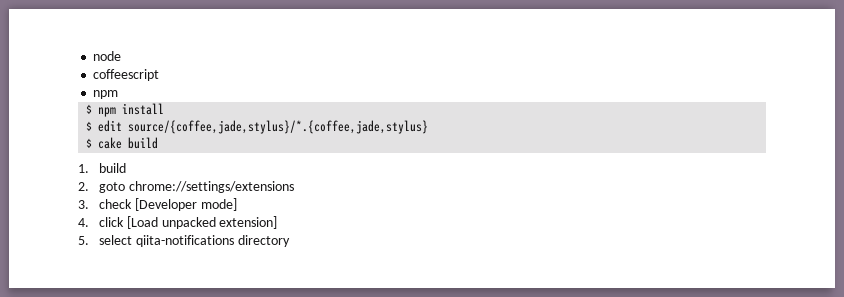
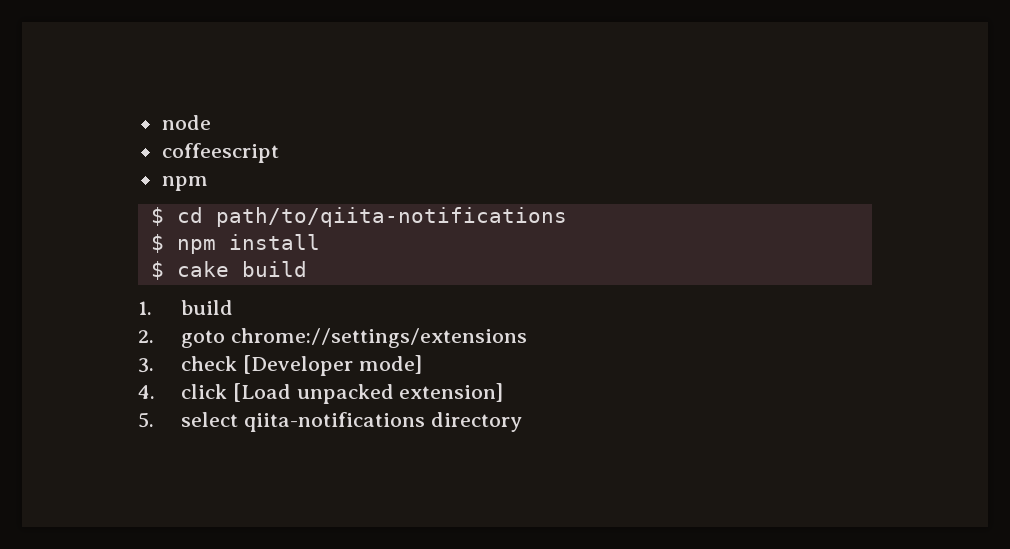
+ $ cd path/to/qiita-notifications
- $ edit source/{coffee,jade,stylus}/*.{coffee,jade,stylus}

